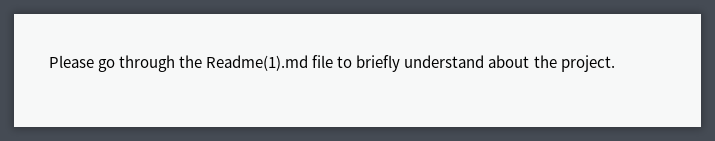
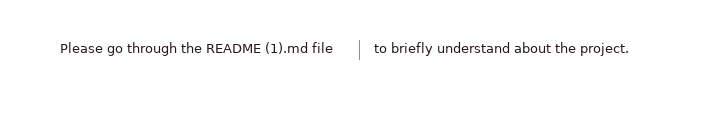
- Please go through the Readme(1).md file to briefly understand about the project.
+ Please go through the README (1).md file to briefly understand about the project.

